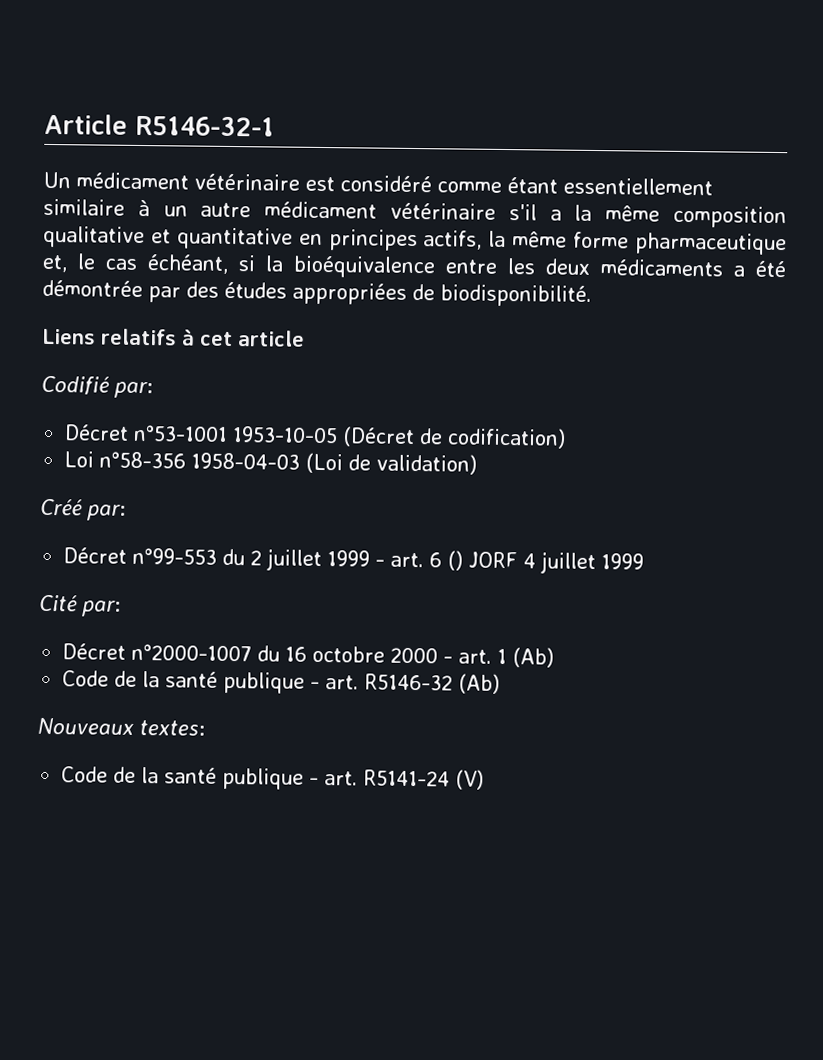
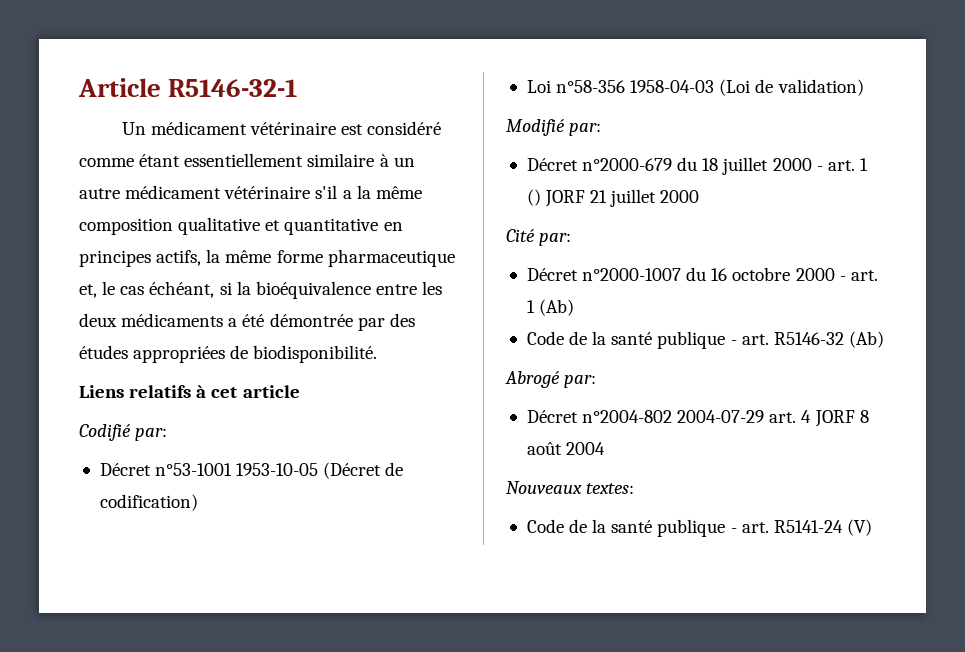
- Créé par:
- Décret n°99-553 du 2 juillet 1999 - art. 6 () JORF 4 juillet 1999
+ Modifié par:
+ Décret n°2000-679 du 18 juillet 2000 - art. 1 () JORF 21 juillet 2000
+ Abrogé par:
+ Décret n°2004-802 2004-07-29 art. 4 JORF 8 août 2004

